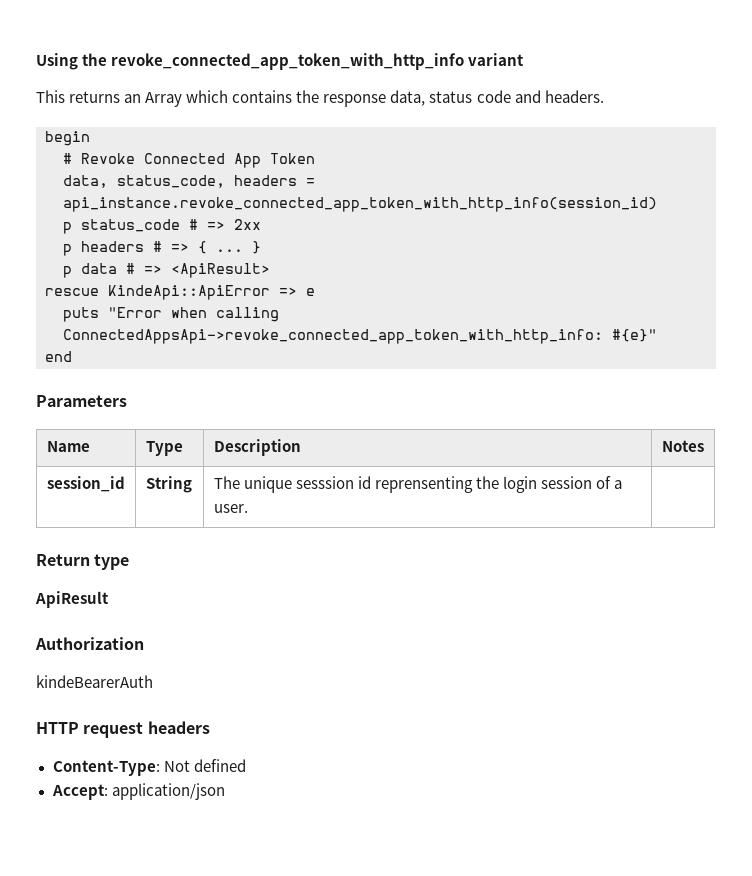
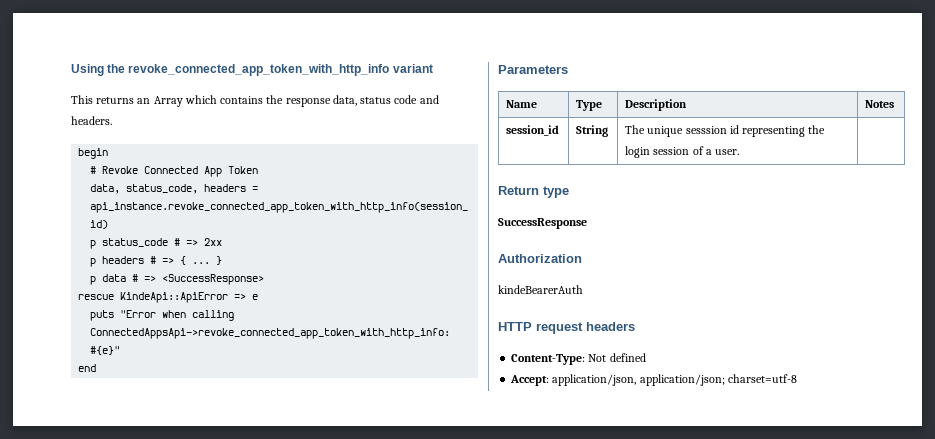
- p data # => <ApiResult>
+ p data # => <SuccessResponse>
- session_id | String | The unique sesssion id reprensenting the login session of a user. |
+ session_id | String | The unique sesssion id representing the login session of a user. |
- ApiResult
+ SuccessResponse
- Accept: application/json
+ Accept: application/json, application/json; charset=utf-8

